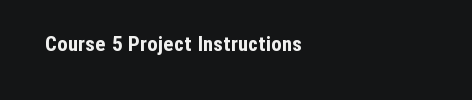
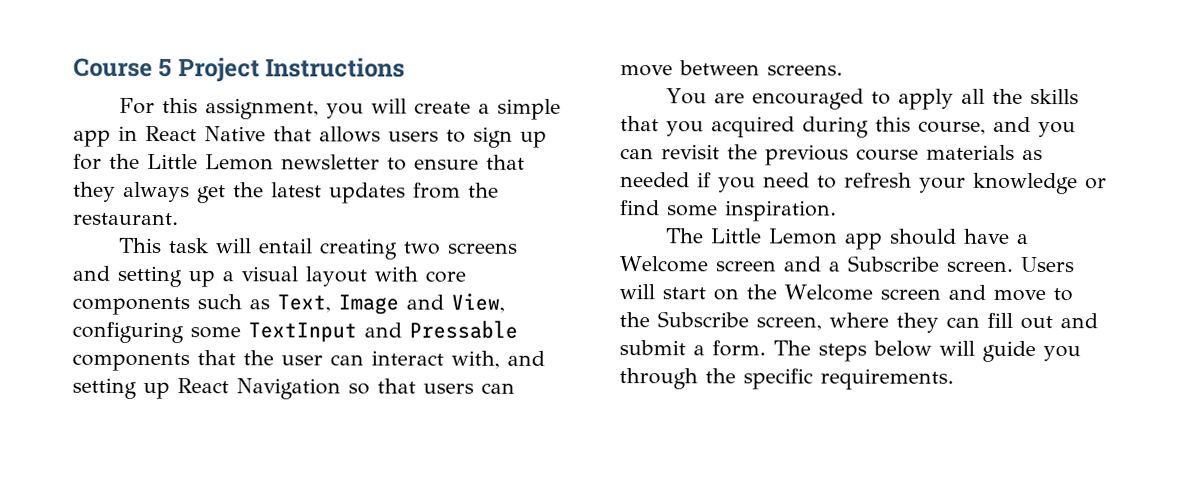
+ For this assignment, you will create a simple app in React Native that allows users to sign up for the Little Lemon newsletter to ensure that they always get the latest updates from the restaurant.
+ This task will entail creating two screens and setting up a visual layout with core components such as Text, Image and View, configuring some TextInput and Pressable components that the user can interact with, and setting up React Navigation so that users can move between screens.
+ You are encouraged to apply all the skills that you acquired during this course, and you can revisit the previous course materials as needed if you need to refresh your knowledge or find some inspiration.
+ The Little Lemon app should have a Welcome screen and a Subscribe screen. Users will start on the Welcome screen and move to the Subscribe screen, where they can fill out and submit a form. The steps below will guide you through the specific requirements.

